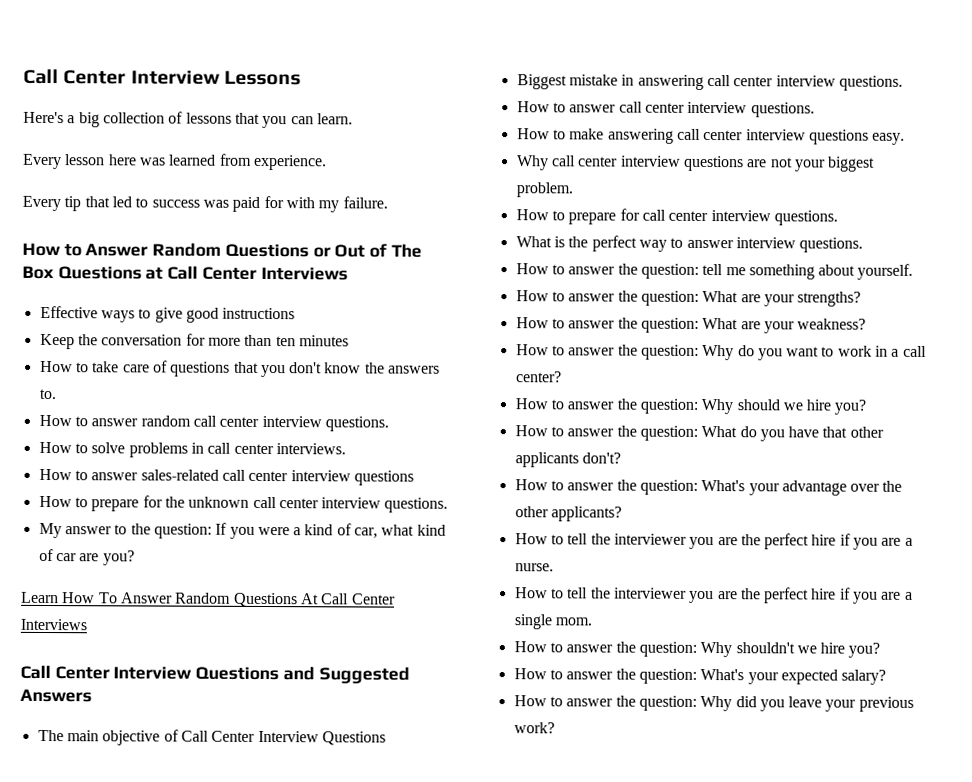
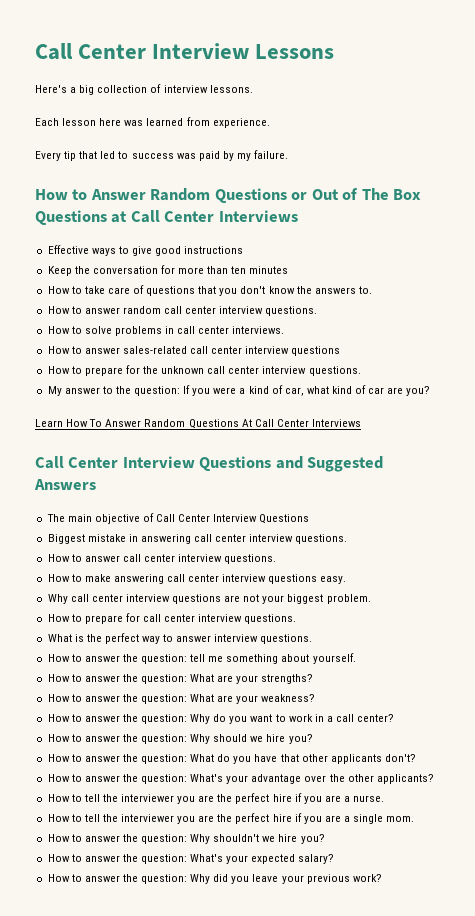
- Here's a big collection of lessons that you can learn.
- Every lesson here was learned from experience.
+ Here's a big collection of interview lessons.
+ Each lesson here was learned from experience.
- Every tip that led to success was paid for with my failure.
+ Every tip that led to success was paid by my failure.

